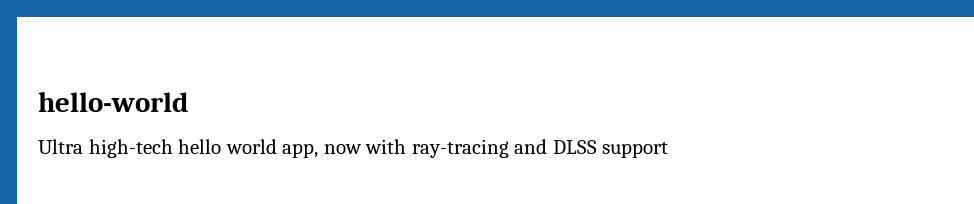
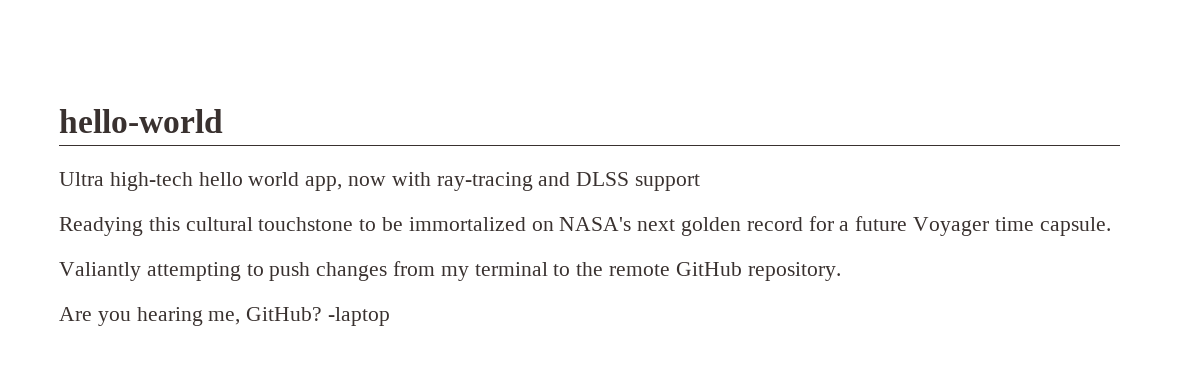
+ Readying this cultural touchstone to be immortalized on NASA's next golden record for a future Voyager time capsule.
+ Valiantly attempting to push changes from my terminal to the remote GitHub repository.
+ Are you hearing me, GitHub? -laptop

